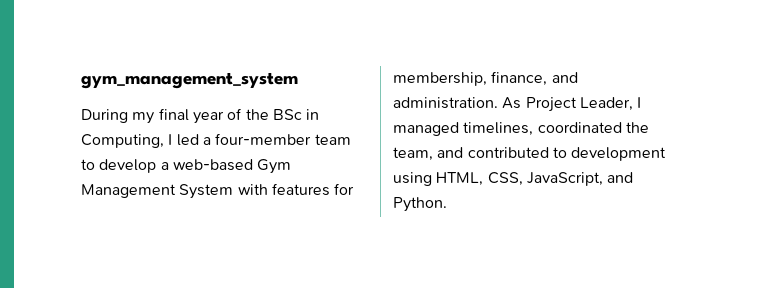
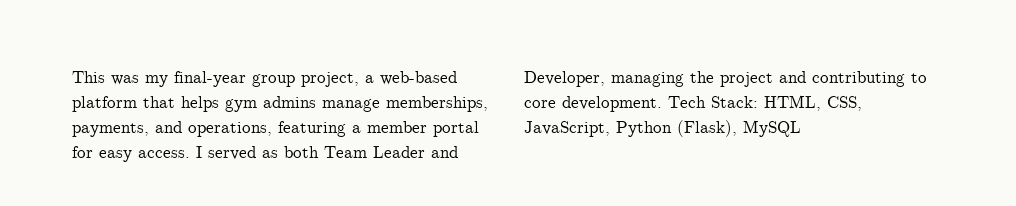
- gym_management_system
- During my final year of the BSc in Computing, I led a four-member team to develop a web-based Gym Management System with features for membership, finance, and administration. As Project Leader, I managed timelines, coordinated the team, and contributed to development using HTML, CSS, JavaScript, and Python.
+ This was my final-year group project, a web-based platform that helps gym admins manage memberships, payments, and operations, featuring a member portal for easy access. I served as both Team Leader and Developer, managing the project and contributing to core development. Tech Stack: HTML, CSS, JavaScript, Python (Flask), MySQL

